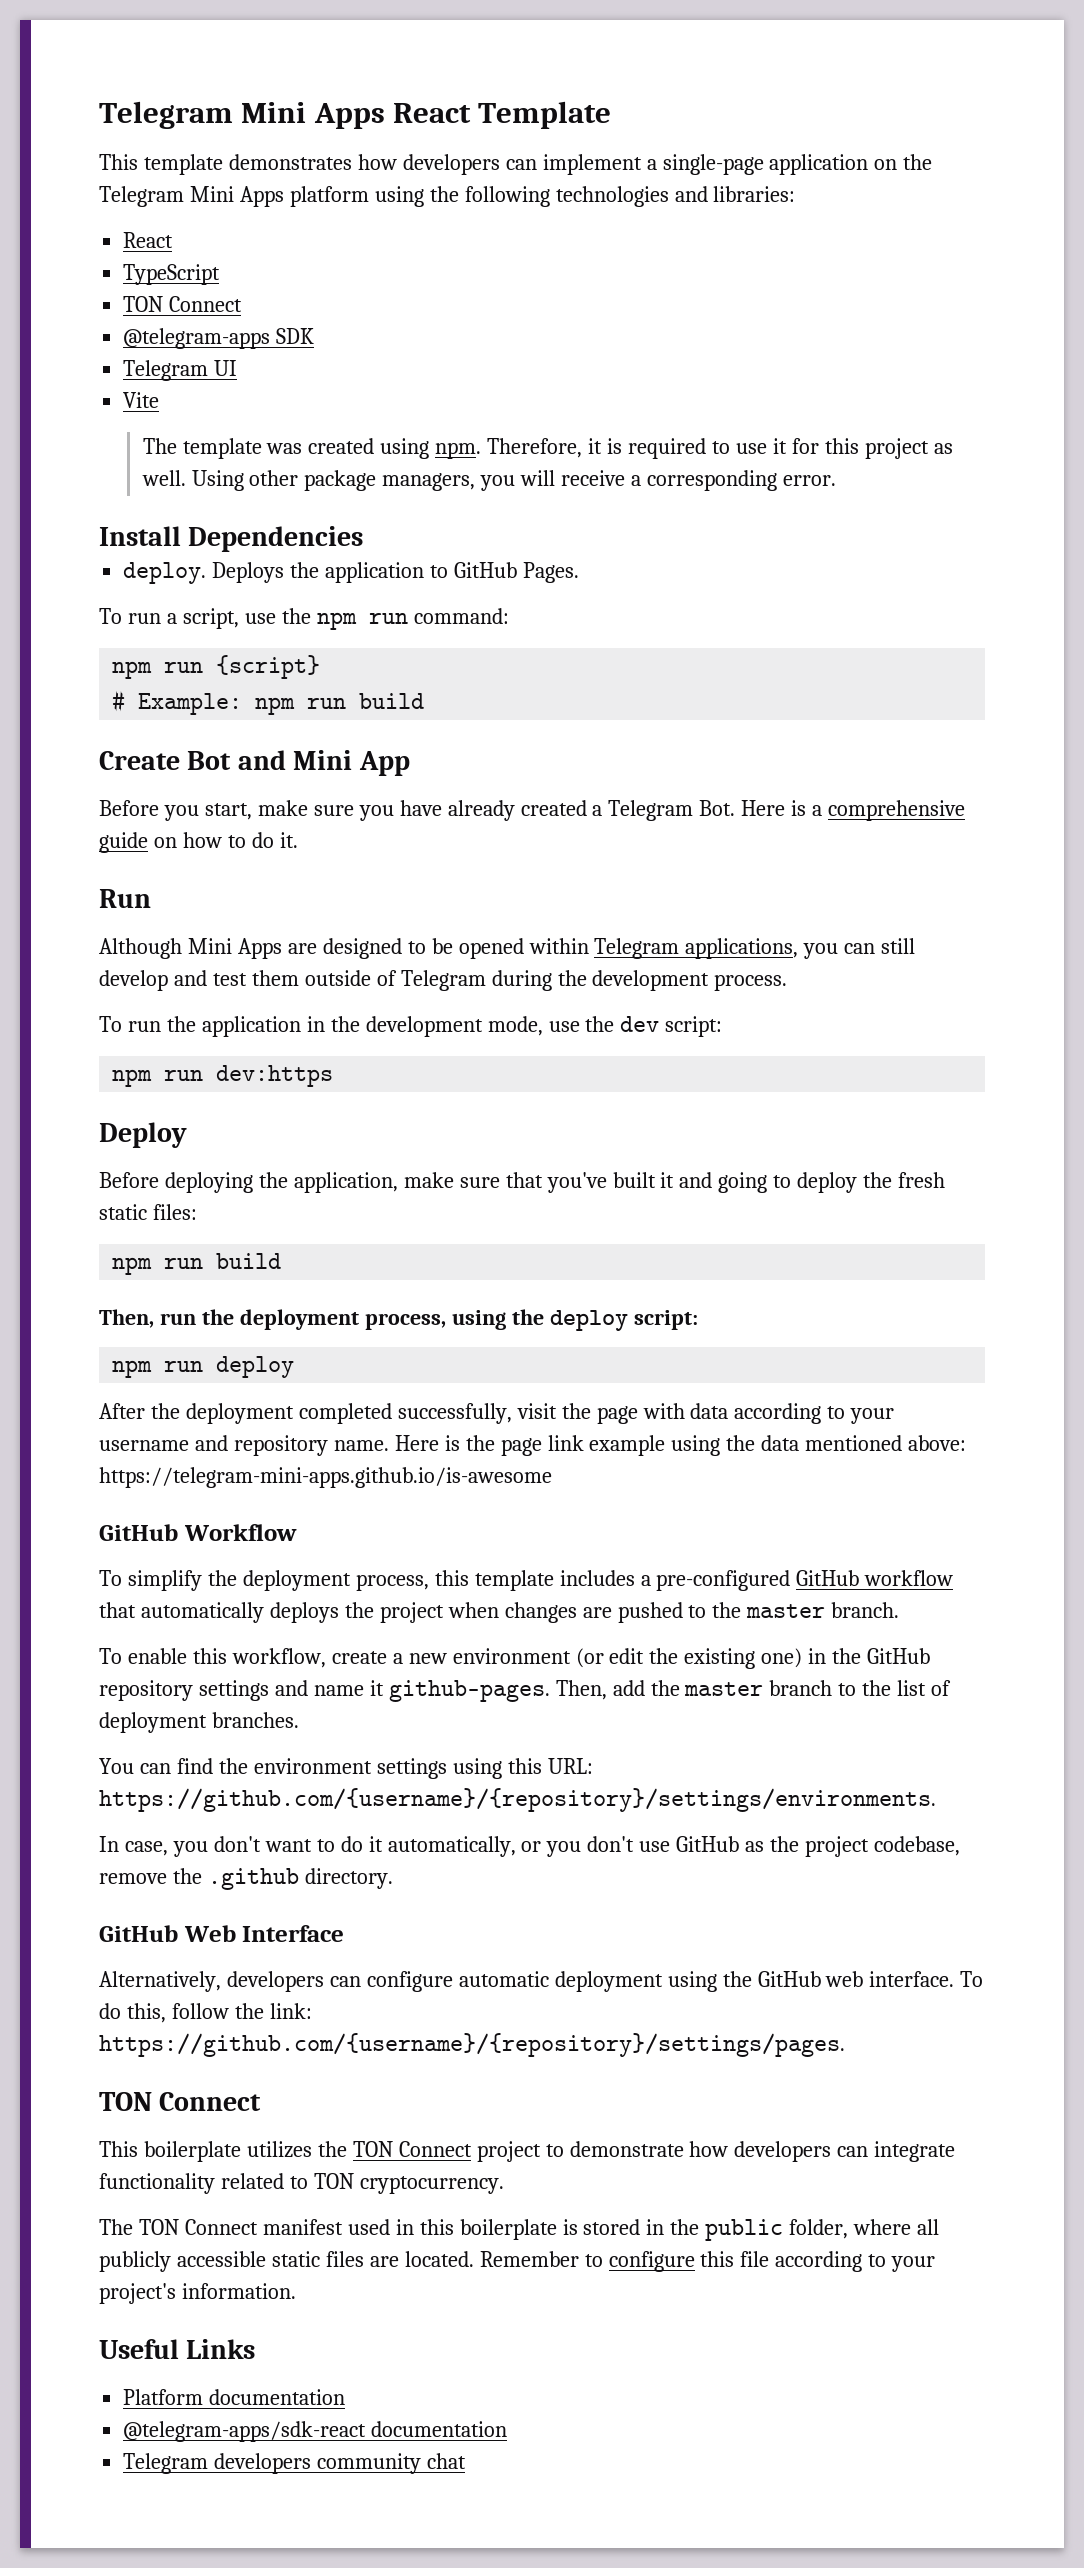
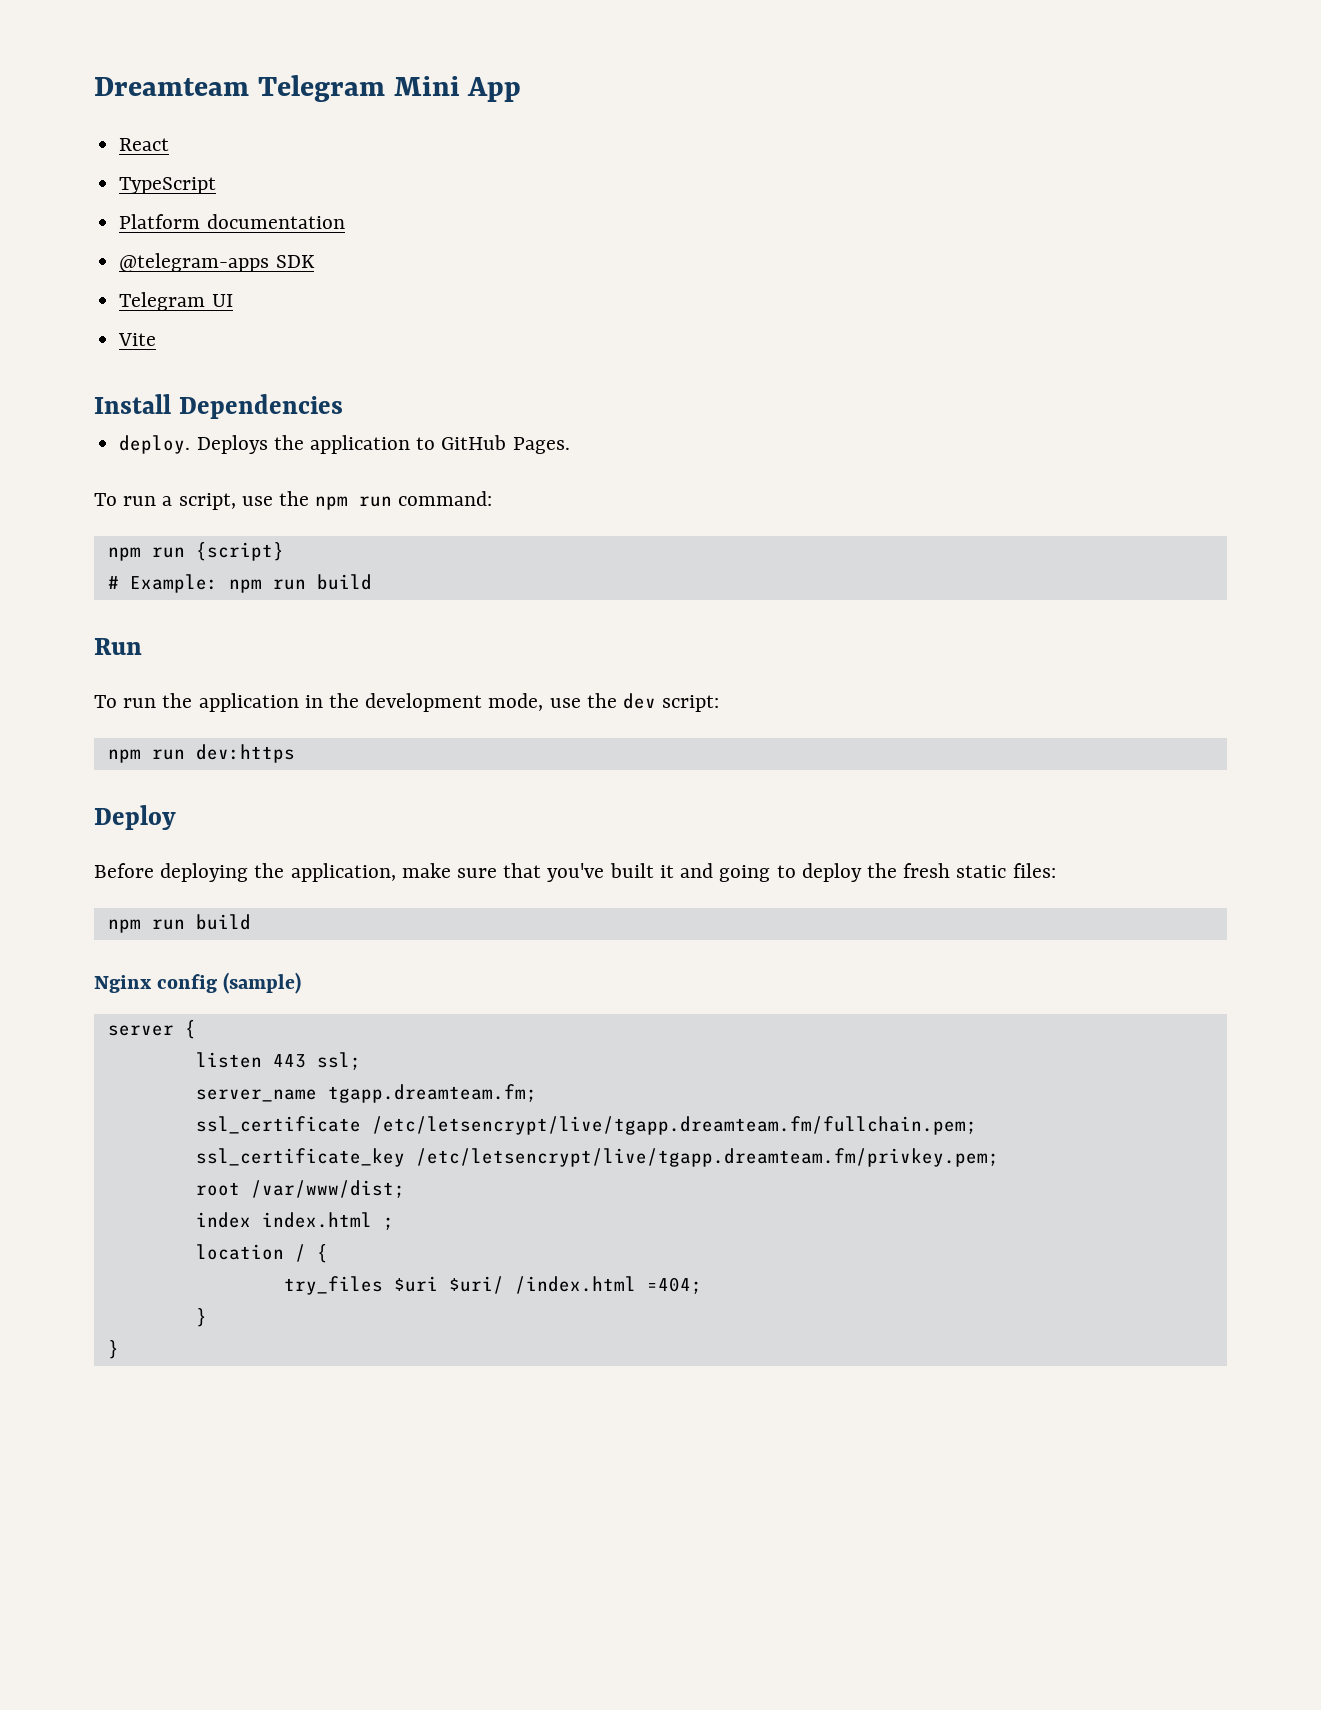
- Telegram Mini Apps React Template
- This template demonstrates how developers can implement a single-page application on the Telegram Mini Apps platform using the following technologies and libraries:
+ Dreamteam Telegram Mini App
  TypeScript
- TON Connect
+ Platform documentation
- The template was created using npm. Therefore, it is required to use it for this project as well. Using other package managers, you will receive a corresponding error.
- Create Bot and Mini App
- Before you start, make sure you have already created a Telegram Bot. Here is a comprehensive guide on how to do it.
  Run
- Although Mini Apps are designed to be opened within Telegram applications, you can still develop and test them outside of Telegram during the development process.
- Then, run the deployment process, using the deploy script:
- npm run deploy
- After the deployment completed successfully, visit the page with data according to your username and repository name. Here is the page link example using the data mentioned above: https://telegram-mini-apps.github.io/is-awesome
- GitHub Workflow
- To simplify the deployment process, this template includes a pre-configured GitHub workflow that automatically deploys the project when changes are pushed to the master branch.
- To enable this workflow, create a new environment (or edit the existing one) in the GitHub repository settings and name it github-pages. Then, add the master branch to the list of deployment branches.
- You can find the environment settings using this URL: https://github.com/{username}/{repository}/settings/environments.
- In case, you don't want to do it automatically, or you don't use GitHub as the project codebase, remove the .github directory.
- GitHub Web Interface
- Alternatively, developers can configure automatic deployment using the GitHub web interface. To do this, follow the link: https://github.com/{username}/{repository}/settings/pages.
- TON Connect
- This boilerplate utilizes the TON Connect project to demonstrate how developers can integrate functionality related to TON cryptocurrency.
- The TON Connect manifest used in this boilerplate is stored in the public folder, where all publicly accessible static files are located. Remember to configure this file according to your project's information.
- Useful Links
- Platform documentation
- @telegram-apps/sdk-react documentation
- Telegram developers community chat
+ Nginx config (sample)
+ server {
+ listen 443 ssl;
+ server_name tgapp.dreamteam.fm;
+ ssl_certificate /etc/letsencrypt/live/tgapp.dreamteam.fm/fullchain.pem;
+ ssl_certificate_key /etc/letsencrypt/live/tgapp.dreamteam.fm/privkey.pem;
+ root /var/www/dist;
+ index index.html ;
+ location / {
+ try_files $uri $uri/ /index.html =404;
+ }
+ }

